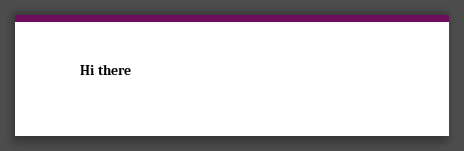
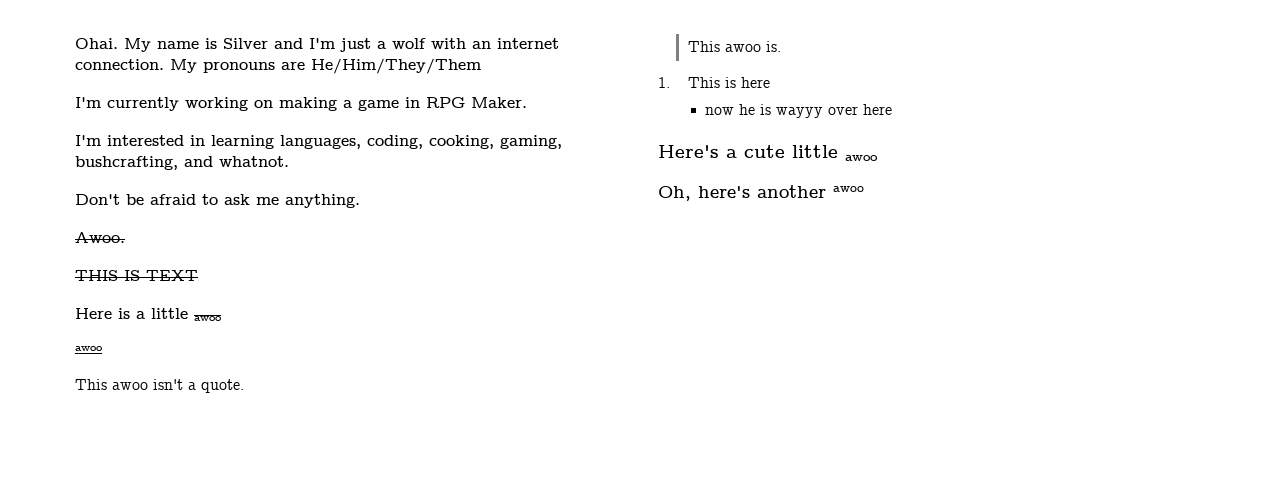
- Hi there
+ Ohai. My name is Silver and I'm just a wolf with an internet connection. My pronouns are He/Him/They/Them
+ I'm currently working on making a game in RPG Maker.
+ I'm interested in learning languages, coding, cooking, gaming, bushcrafting, and whatnot.
+ Don't be afraid to ask me anything.
+ Awoo.
+ THIS IS TEXT
+ Here is a little awoo
+ awoo
+ This awoo isn't a quote.
+ This awoo is.
+ 1. This is here
+ now he is wayyy over here
+ Here's a cute little awoo
+ Oh, here's another awoo

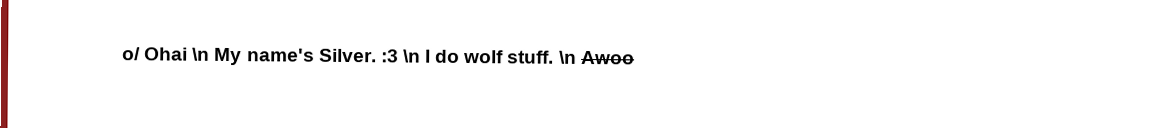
- Ohai. My name is Silver and I'm just a wolf with an internet connection. My pronouns are He/Him/They/Them
- I'm currently working on making a game in RPG Maker.
- I'm interested in learning languages, coding, cooking, gaming, bushcrafting, and whatnot.
- Don't be afraid to ask me anything.
- Awoo.
- THIS IS TEXT
- Here is a little awoo
- awoo
- This awoo isn't a quote.
- This awoo is.
- 1. This is here
- now he is wayyy over here
- Here's a cute little awoo
- Oh, here's another awoo
+ o/ Ohai \n My name's Silver. :3 \n I do wolf stuff. \n Awoo

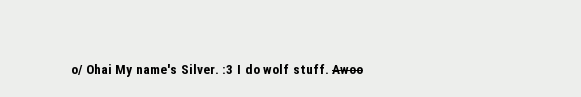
- o/ Ohai \n My name's Silver. :3 \n I do wolf stuff.
+ o/ Ohai My name's Silver. :3 I do wolf stuff.
- \n Awoo
+ Awoo

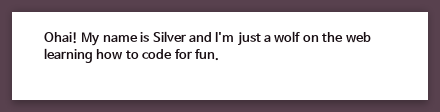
- o/ Ohai My name's Silver. :3 I do wolf stuff. Awoo
+ Ohai! My name is Silver and I'm just a wolf on the web learning how to code for fun.

